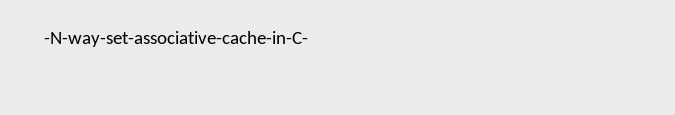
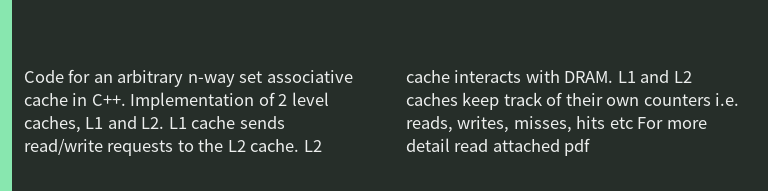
- -N-way-set-associative-cache-in-C-
+ Code for an arbitrary n-way set associative cache in C++. Implementation of 2 level caches, L1 and L2. L1 cache sends read/write requests to the L2 cache. L2 cache interacts with DRAM. L1 and L2 caches keep track of their own counters i.e. reads, writes, misses, hits etc For more detail read attached pdf

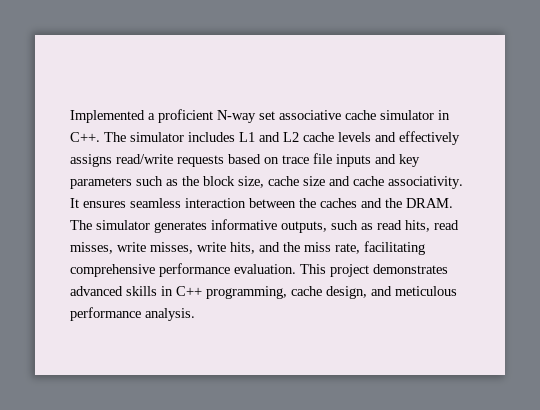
- Code for an arbitrary n-way set associative cache in C++. Implementation of 2 level caches, L1 and L2. L1 cache sends read/write requests to the L2 cache. L2 cache interacts with DRAM. L1 and L2 caches keep track of their own counters i.e. reads, writes, misses, hits etc For more detail read attached pdf
+ Implemented a proficient N-way set associative cache simulator in C++. The simulator includes L1 and L2 cache levels and effectively assigns read/write requests based on trace file inputs and key parameters such as the block size, cache size and cache associativity. It ensures seamless interaction between the caches and the DRAM. The simulator generates informative outputs, such as read hits, read misses, write misses, write hits, and the miss rate, facilitating comprehensive performance evaluation. This project demonstrates advanced skills in C++ programming, cache design, and meticulous performance analysis.

